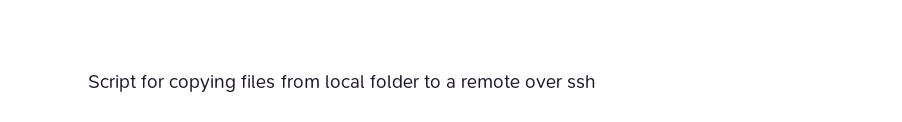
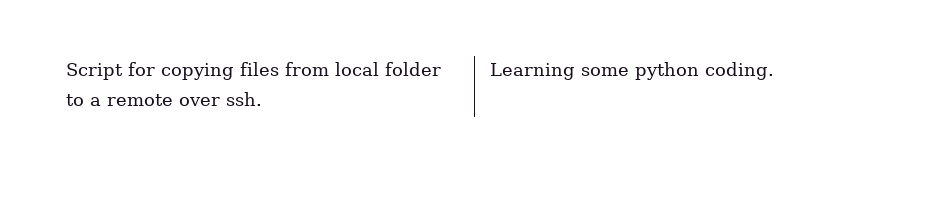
- Script for copying files from local folder to a remote over ssh
+ Script for copying files from local folder to a remote over ssh.
+ Learning some python coding.

